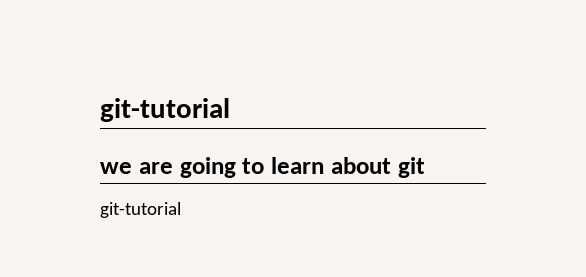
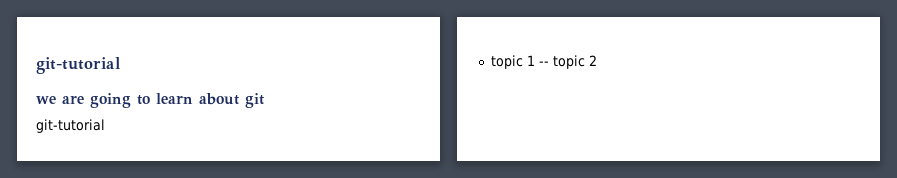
+ topic 1 -- topic 2

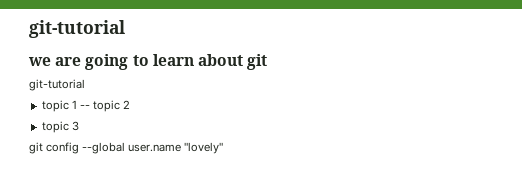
+ topic 3
+ git config --global user.name "lovely"

